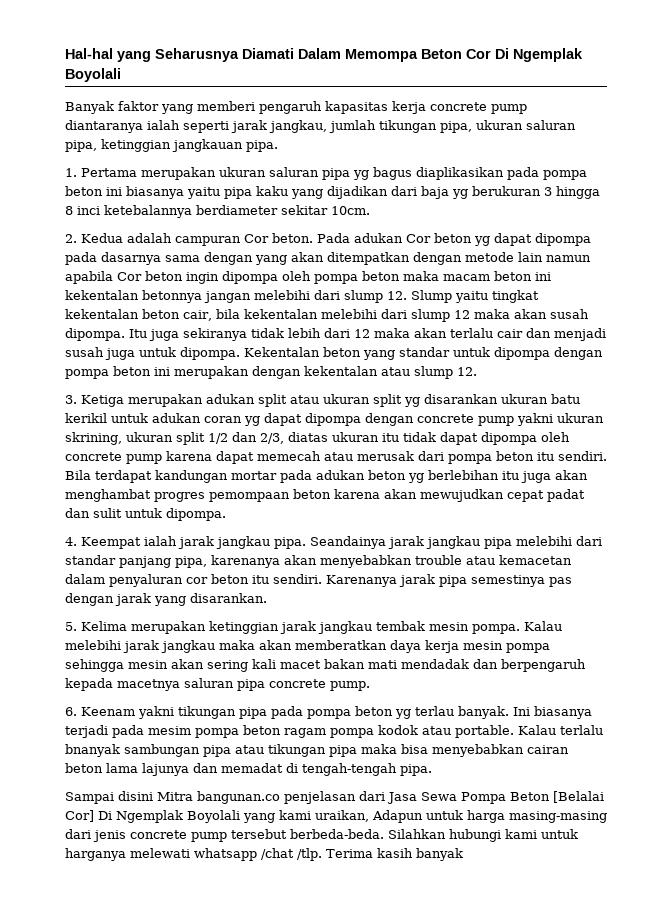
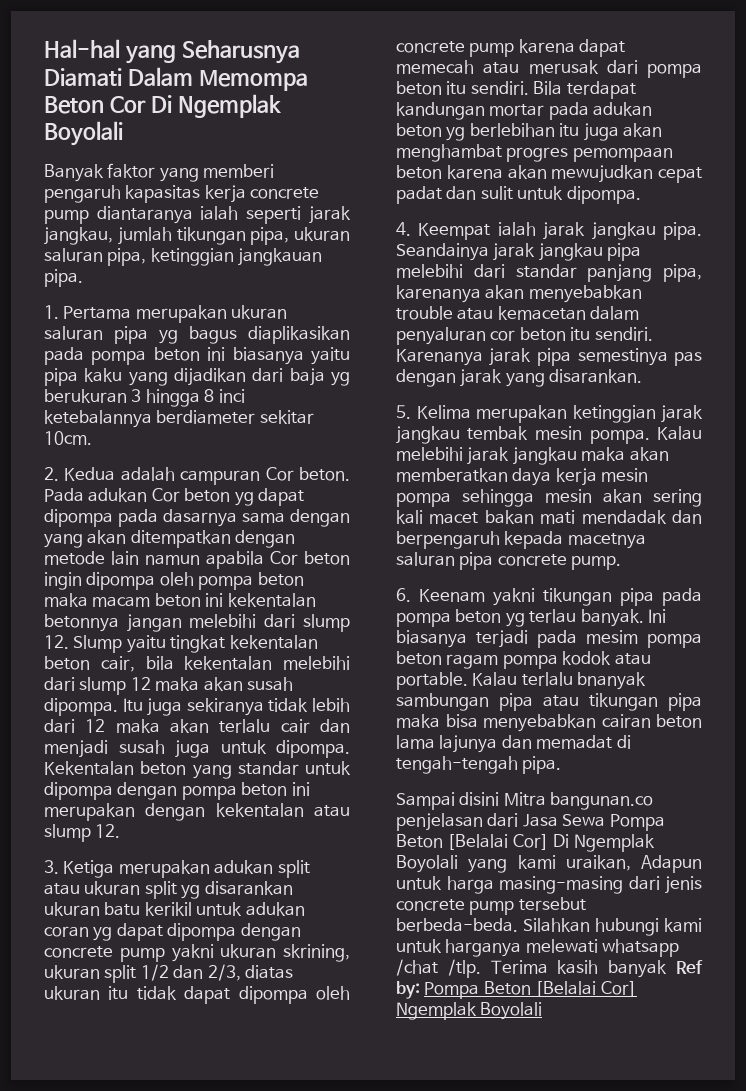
- Terima kasih banyak
+ Terima kasih banyak Ref by: Pompa Beton [Belalai Cor] Ngemplak Boyolali

